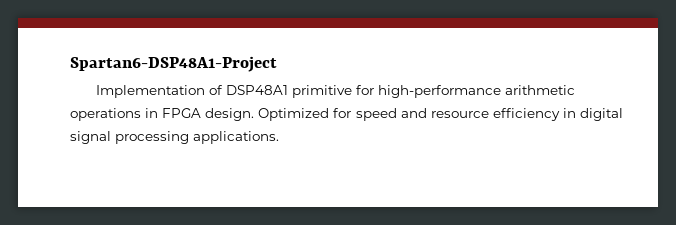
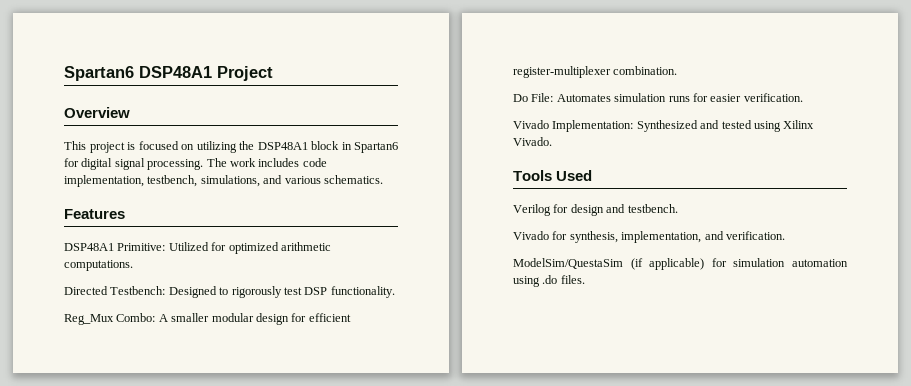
- Spartan6-DSP48A1-Project
- Implementation of DSP48A1 primitive for high-performance arithmetic operations in FPGA design. Optimized for speed and resource efficiency in digital signal processing applications.
+ Spartan6 DSP48A1 Project
+ Overview
+ This project is focused on utilizing the DSP48A1 block in Spartan6 for digital signal processing. The work includes code implementation, testbench, simulations, and various schematics.
+ Features
+ DSP48A1 Primitive: Utilized for optimized arithmetic computations.
+ Directed Testbench: Designed to rigorously test DSP functionality.
+ Reg_Mux Combo: A smaller modular design for efficient register-multiplexer combination.
+ Do File: Automates simulation runs for easier verification.
+ Vivado Implementation: Synthesized and tested using Xilinx Vivado.
+ Tools Used
+ Verilog for design and testbench.
+ Vivado for synthesis, implementation, and verification.
+ ModelSim/QuestaSim (if applicable) for simulation automation using .do files.

